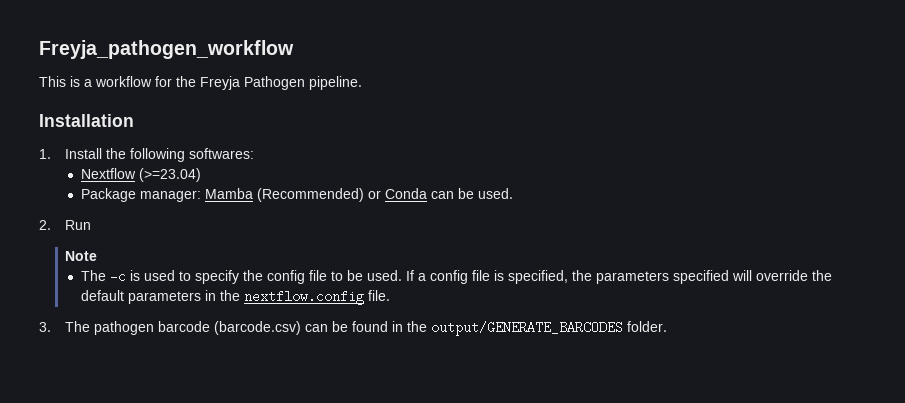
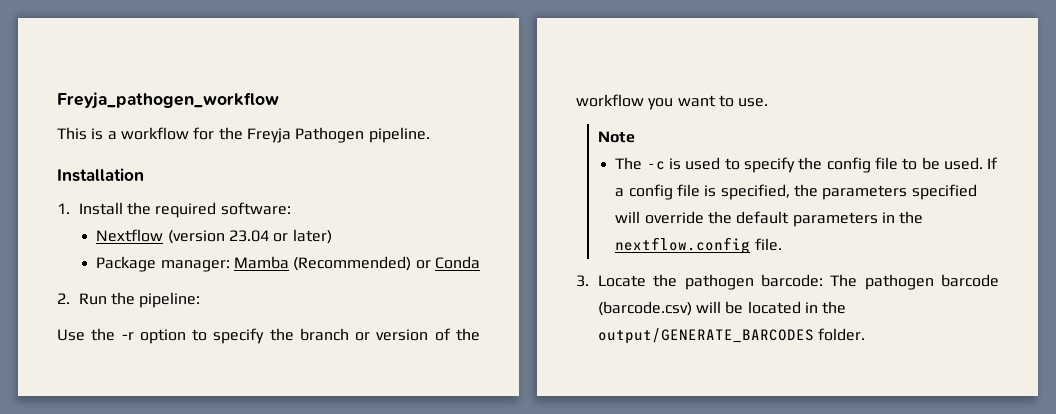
- 1. Install the following softwares:
+ 1. Install the required software:
- Nextflow (>=23.04)
+ Nextflow (version 23.04 or later)
- Package manager: Mamba (Recommended) or Conda can be used.
+ Package manager: Mamba (Recommended) or Conda
- 2. Run
+ 2. Run the pipeline:
+ Use the -r option to specify the branch or version of the workflow you want to use.
- 3. The pathogen barcode (barcode.csv) can be found in the output/GENERATE_BARCODES folder.
+ 3. Locate the pathogen barcode: The pathogen barcode (barcode.csv) will be located in the output/GENERATE_BARCODES folder.

